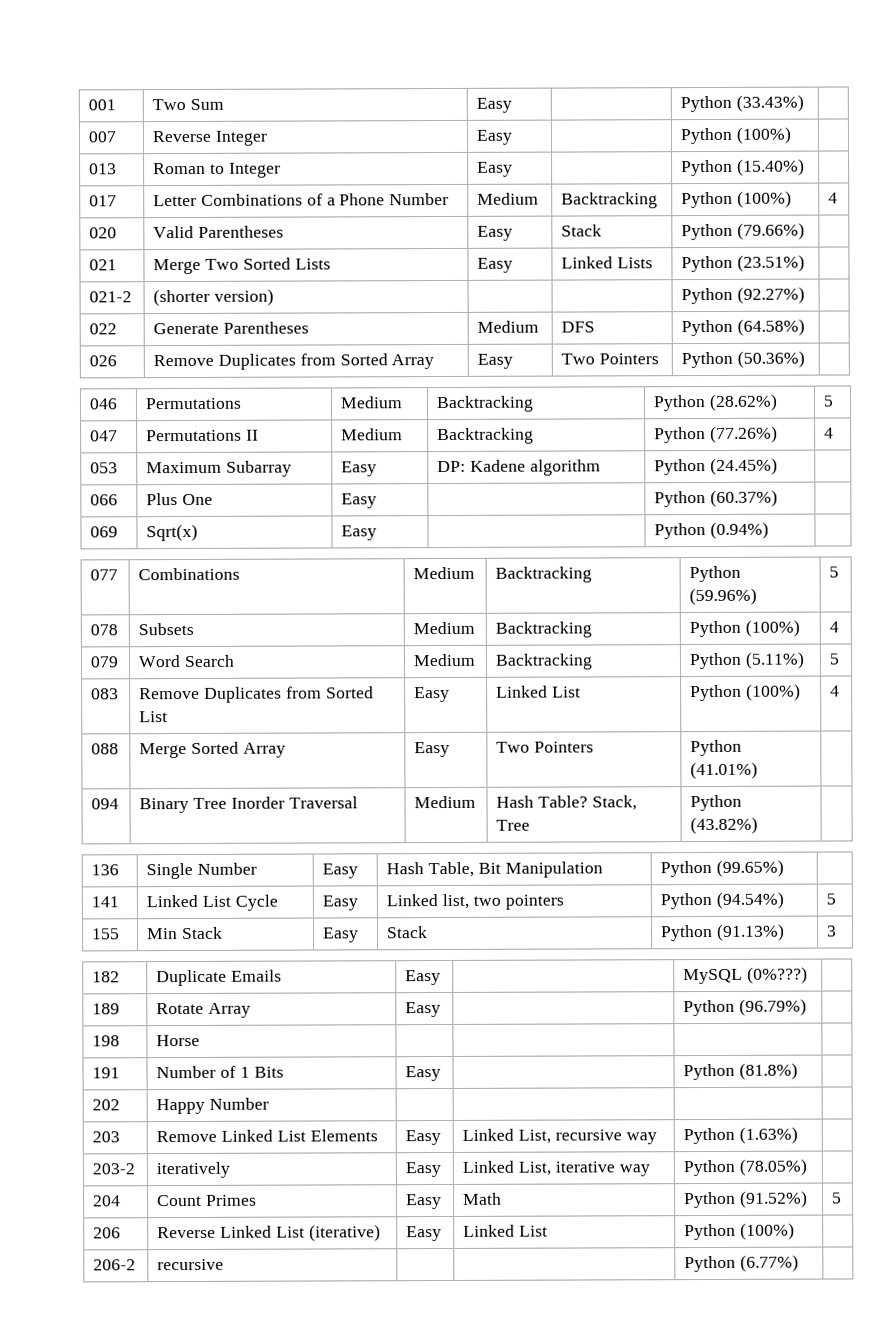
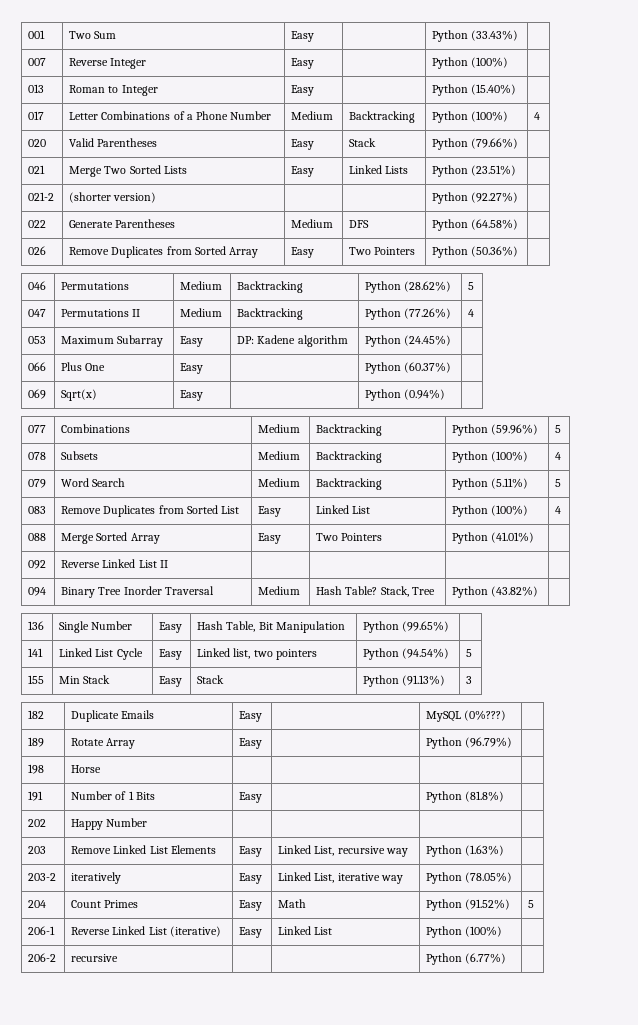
+ 092 | Reverse Linked List II | | | |
- 206 | Reverse Linked List (iterative) | Easy | Linked List | Python (100%) |
+ 206-1 | Reverse Linked List (iterative) | Easy | Linked List | Python (100%) |

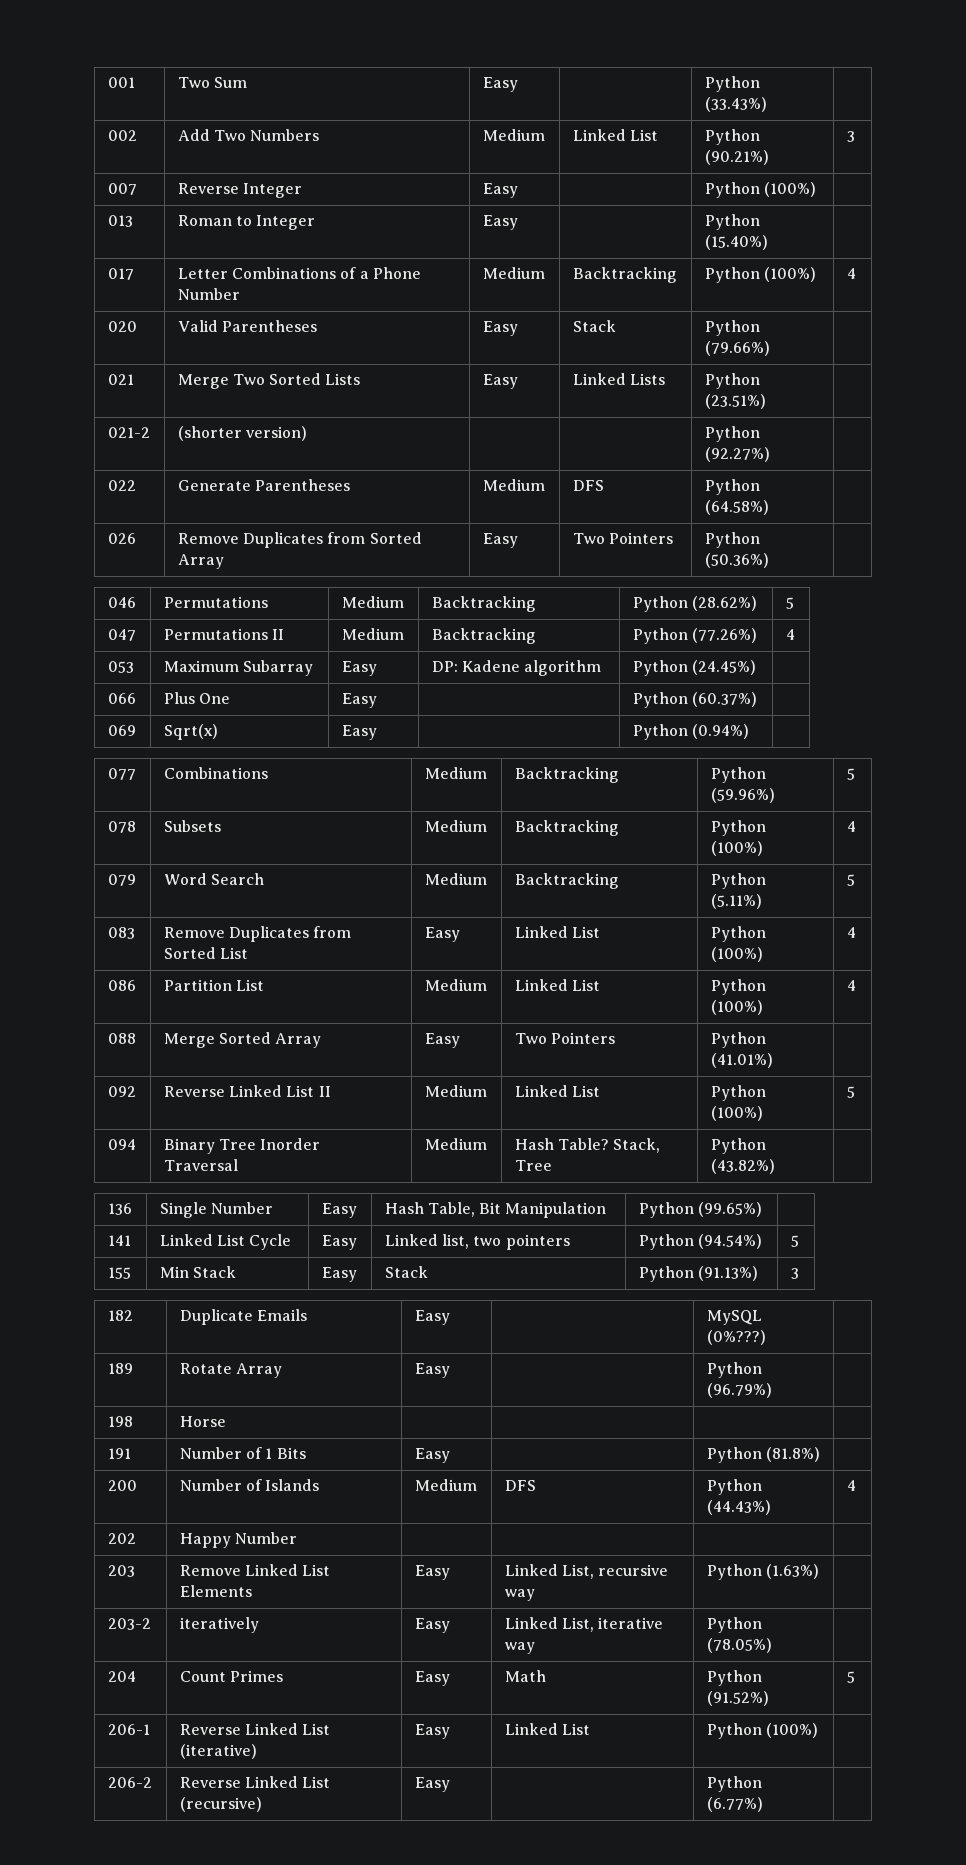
+ 002 | Add Two Numbers | Medium | Linked List | Python (90.21%) | 3
+ 086 | Partition List | Medium | Linked List | Python (100%) | 4
- 092 | Reverse Linked List II | | | |
+ 092 | Reverse Linked List II | Medium | Linked List | Python (100%) | 5
+ 200 | Number of Islands | Medium | DFS | Python (44.43%) | 4
- 206-2 | recursive | | | Python (6.77%) |
+ 206-2 | Reverse Linked List (recursive) | Easy | | Python (6.77%) |

